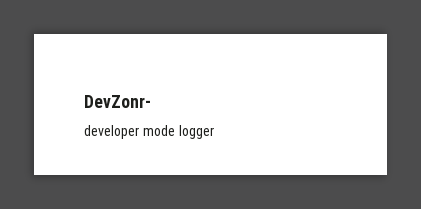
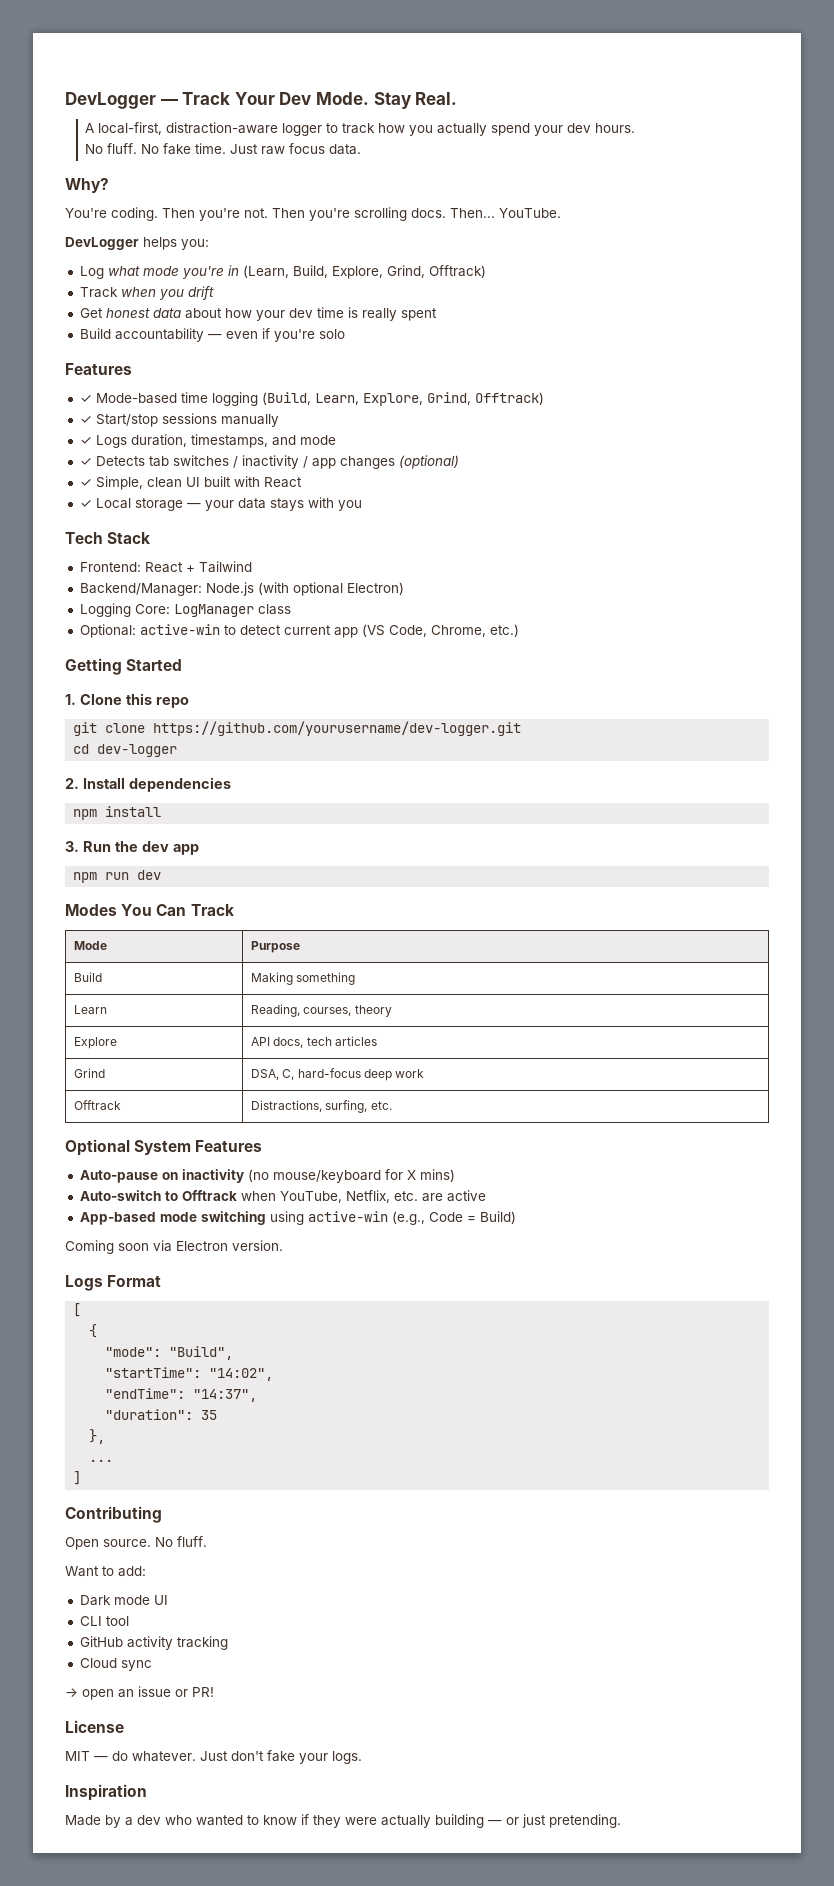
- DevZonr-
- developer mode logger
+ DevLogger — Track Your Dev Mode. Stay Real.
+ A local-first, distraction-aware logger to track how you actually spend your dev hours.
+ No fluff. No fake time. Just raw focus data.
+ Why?
+ You're coding. Then you're not. Then you're scrolling docs. Then... YouTube.
+ DevLogger helps you:
+ Log what mode you're in (Learn, Build, Explore, Grind, Offtrack)
+ Track when you drift
+ Get honest data about how your dev time is really spent
+ Build accountability — even if you're solo
+ Features
+ ✓ Mode-based time logging (Build, Learn, Explore, Grind, Offtrack)
+ ✓ Start/stop sessions manually
+ ✓ Logs duration, timestamps, and mode
+ ✓ Detects tab switches / inactivity / app changes (optional)
+ ✓ Simple, clean UI built with React
+ ✓ Local storage — your data stays with you
+ Tech Stack
+ Frontend: React + Tailwind
+ Backend/Manager: Node.js (with optional Electron)
+ Logging Core: LogManager class
+ Optional: active-win to detect current app (VS Code, Chrome, etc.)
+ Getting Started
+ 1. Clone this repo
+ git clone https://github.com/yourusername/dev-logger.git
+ cd dev-logger
+ 2. Install dependencies
+ npm install
+ 3. Run the dev app
+ npm run dev
+ Modes You Can Track
+ Mode | Purpose
+ Build | Making something
+ Learn | Reading, courses, theory
+ Explore | API docs, tech articles
+ Grind | DSA, C, hard-focus deep work
+ Offtrack | Distractions, surfing, etc.
+ Optional System Features
+ Auto-pause on inactivity (no mouse/keyboard for X mins)
+ Auto-switch to Offtrack when YouTube, Netflix, etc. are active
+ App-based mode switching using active-win (e.g., Code = Build)
+ Coming soon via Electron version.
+ Logs Format
+ [
+ {
+ "mode": "Build",
+ "startTime": "14:02",
+ "endTime": "14:37",
+ "duration": 35
+ },
+ ...
+ ]
+ Contributing
+ Open source. No fluff.
+ Want to add:
+ Dark mode UI
+ CLI tool
+ GitHub activity tracking
+ Cloud sync
+ → open an issue or PR!
+ License
+ MIT — do whatever. Just don't fake your logs.
+ Inspiration
+ Made by a dev who wanted to know if they were actually building — or just pretending.

